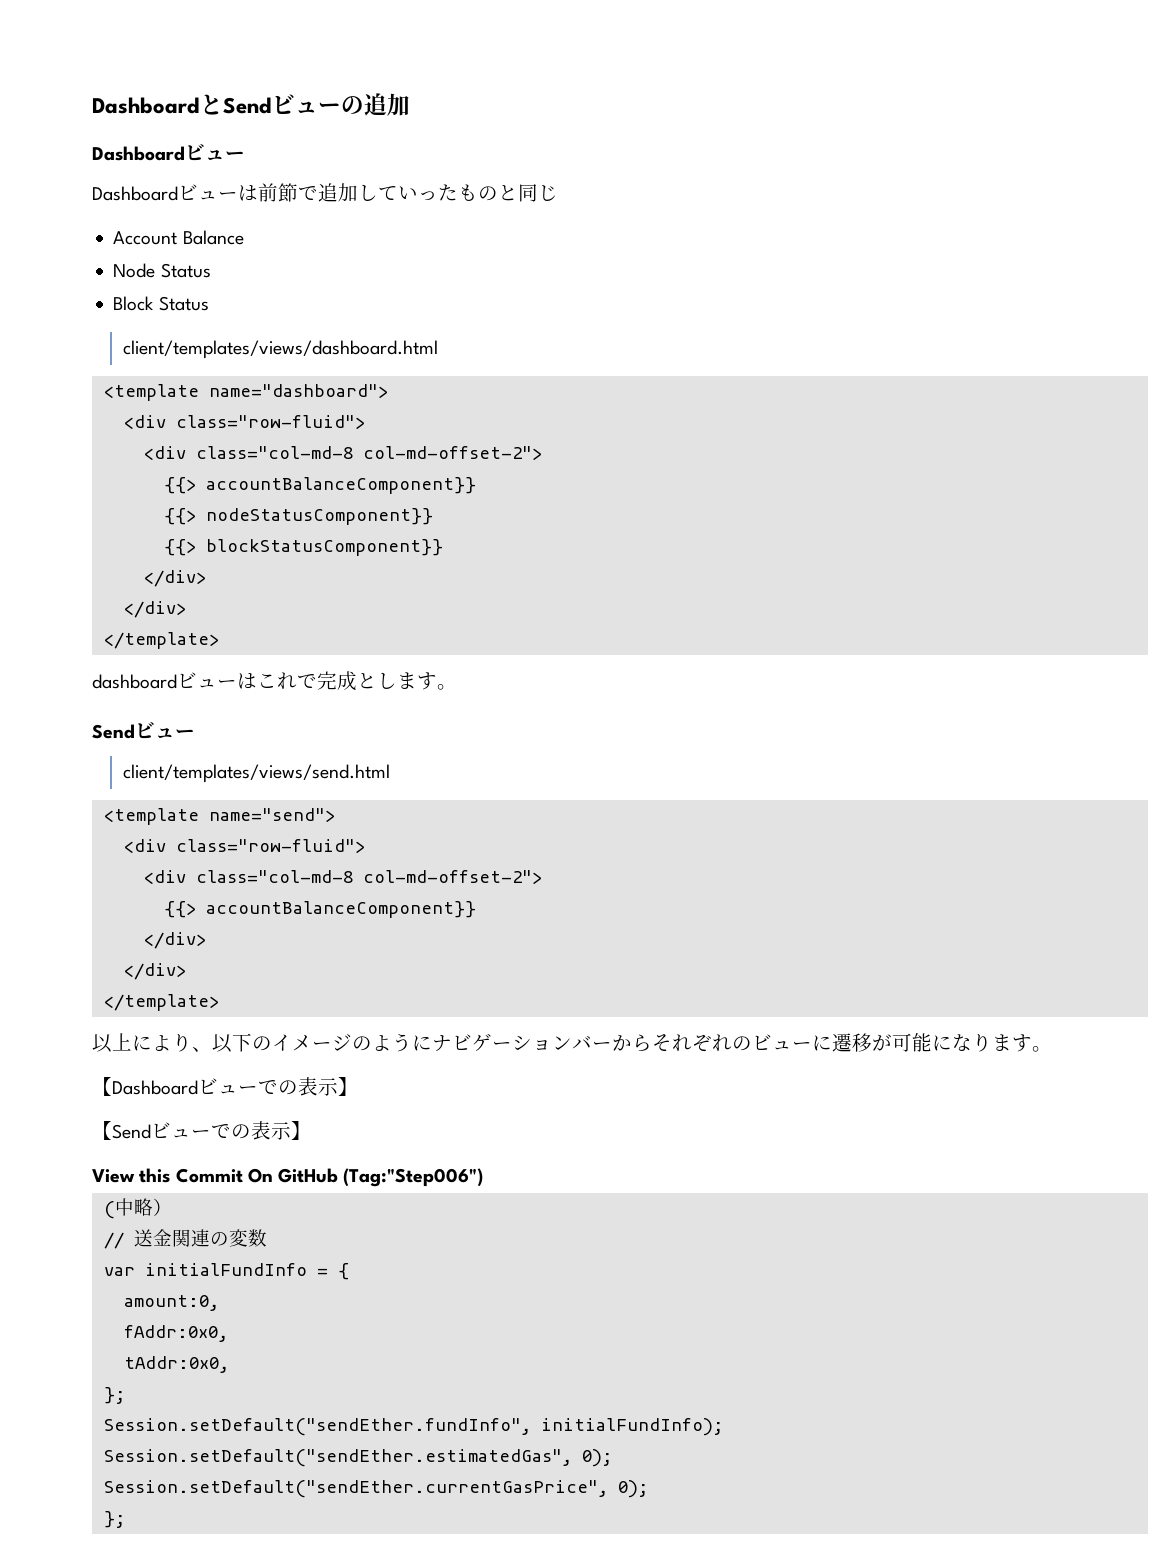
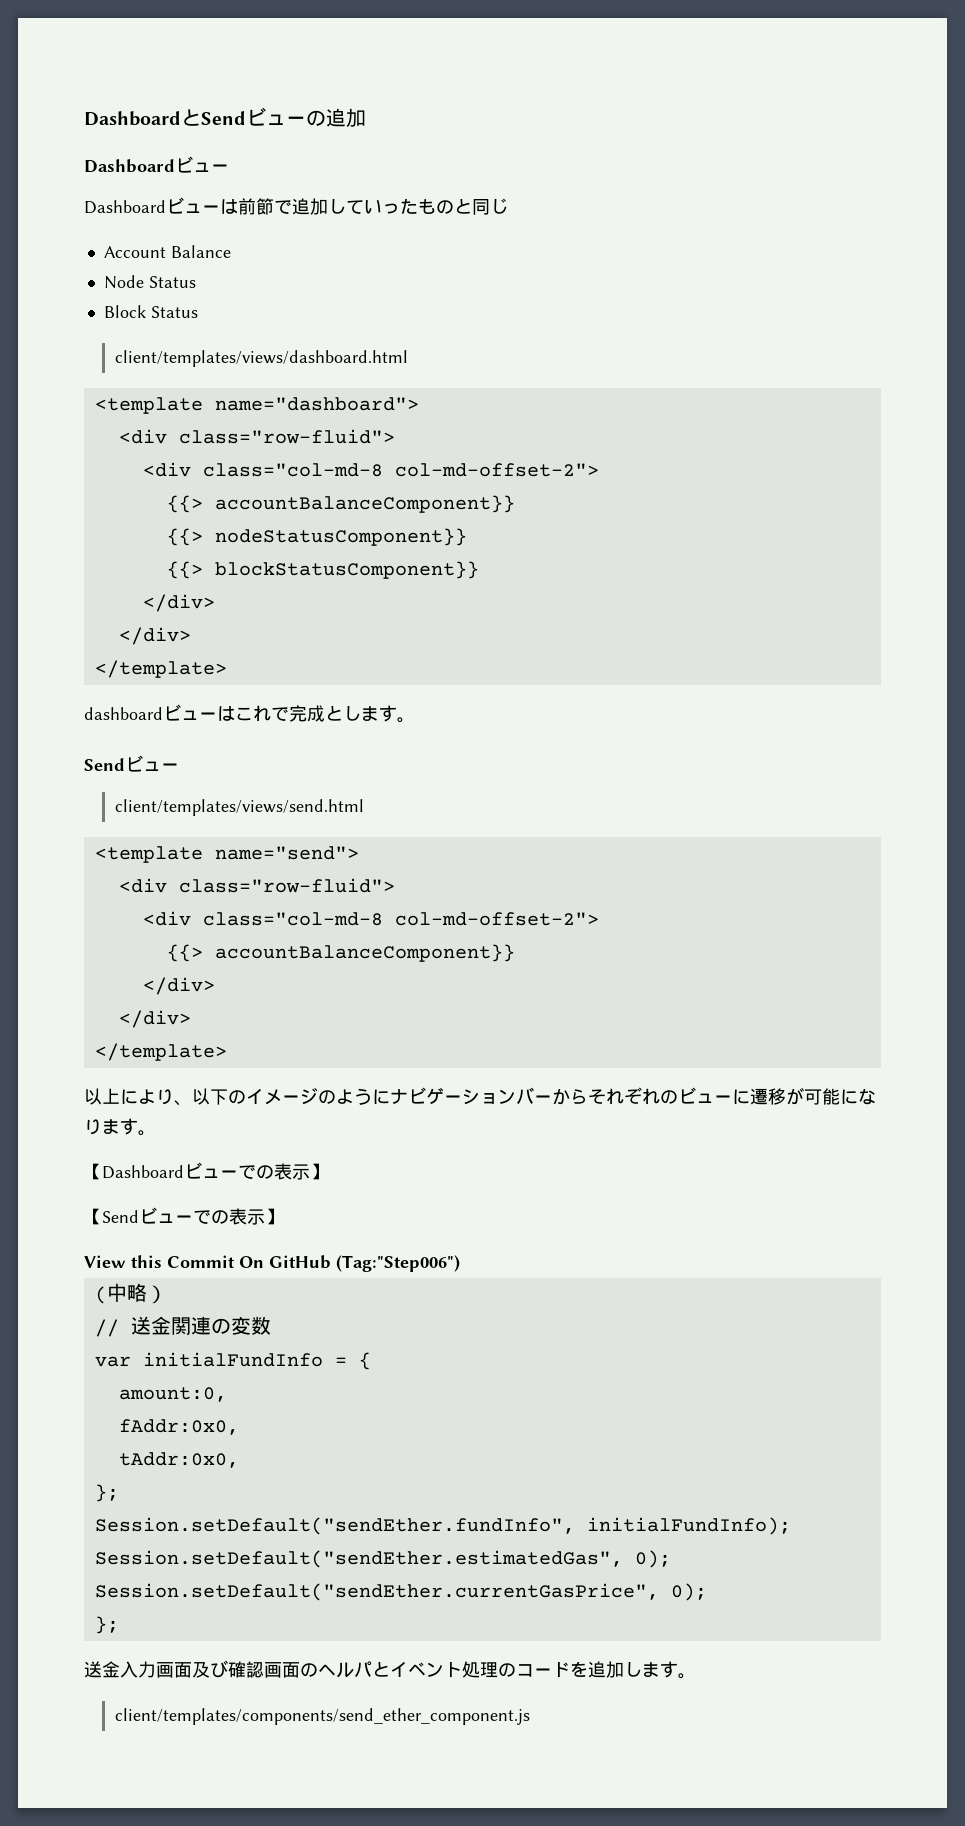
+ 送金入力画面及び確認画面のヘルパとイベント処理のコードを追加します。
+ client/templates/components/send_ether_component.js

